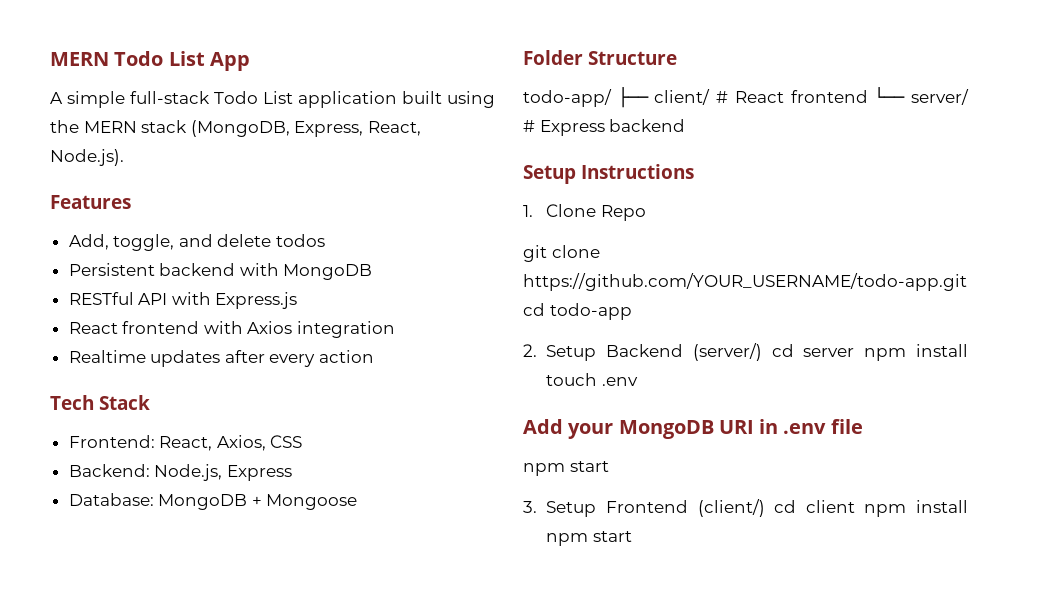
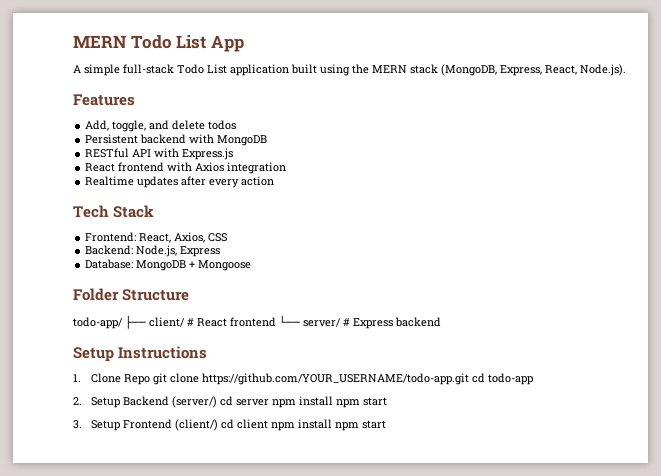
- 1. Clone Repo
- git clone https://github.com/YOUR_USERNAME/todo-app.git cd todo-app
+ 1. Clone Repo git clone https://github.com/YOUR_USERNAME/todo-app.git cd todo-app
- 2. Setup Backend (server/) cd server npm install touch .env
- Add your MongoDB URI in .env file
- npm start
+ 2. Setup Backend (server/) cd server npm install npm start

